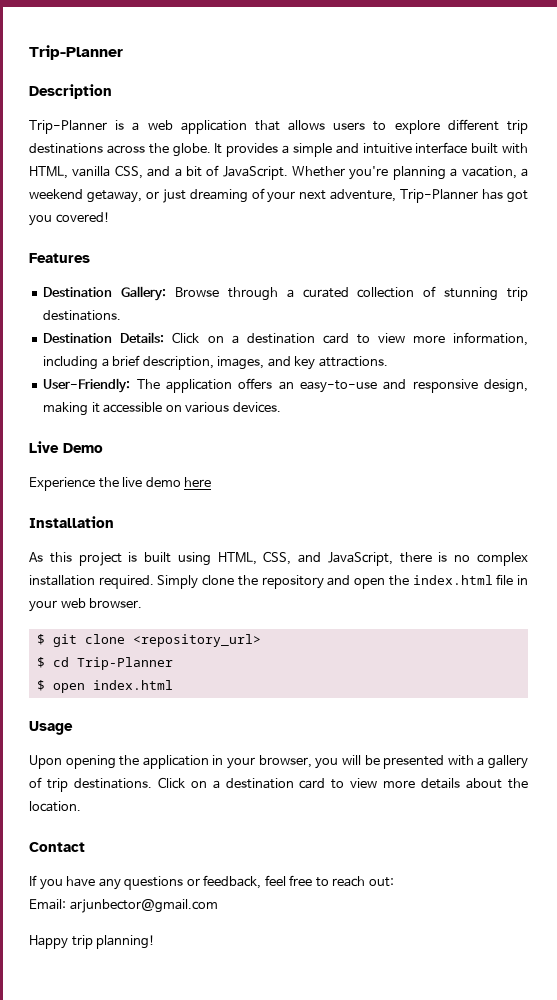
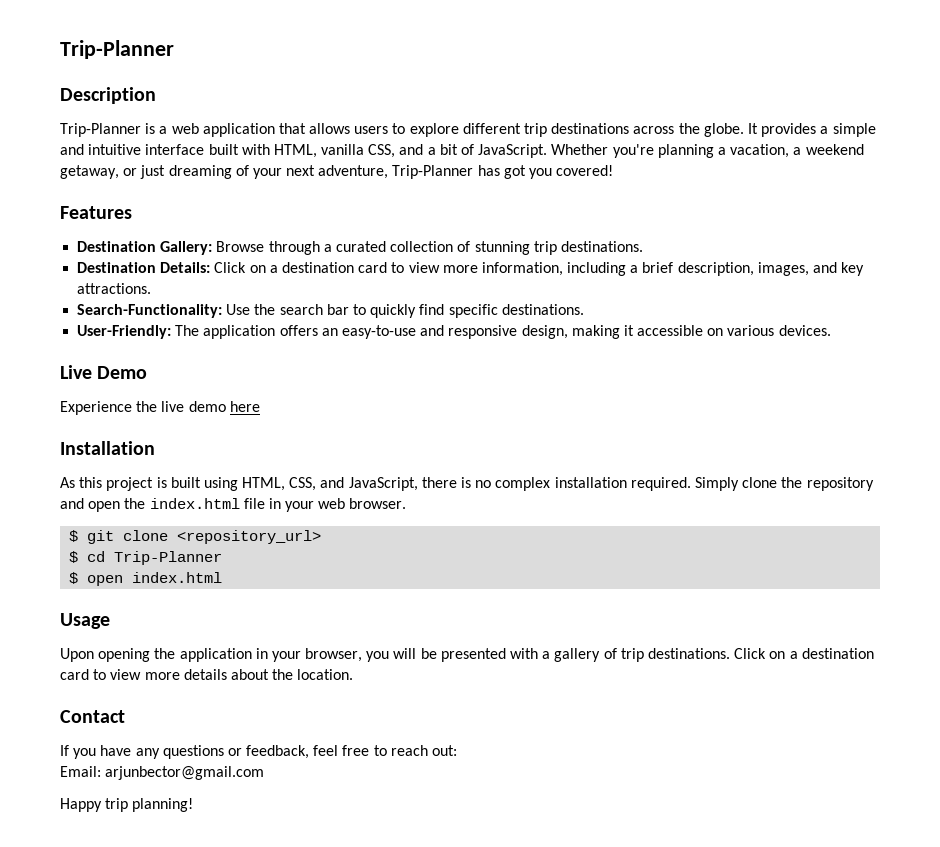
+ Search-Functionality: Use the search bar to quickly find specific destinations.

